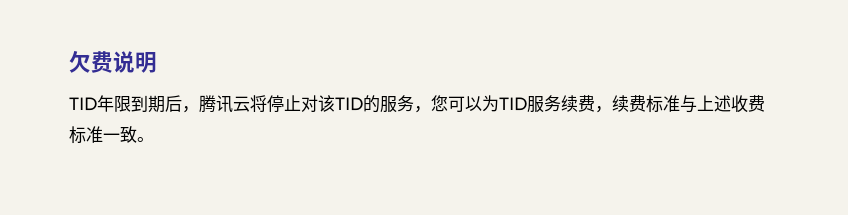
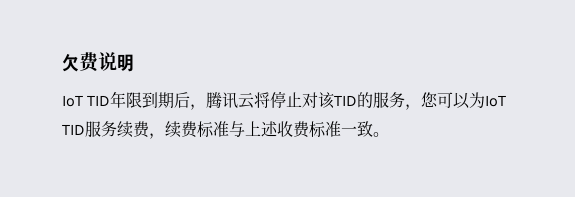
- TID年限到期后，腾讯云将停止对该TID的服务，您可以为TID服务续费，续费标准与上述收费标准一致。
+ IoT TID年限到期后，腾讯云将停止对该TID的服务，您可以为IoT TID服务续费，续费标准与上述收费标准一致。

